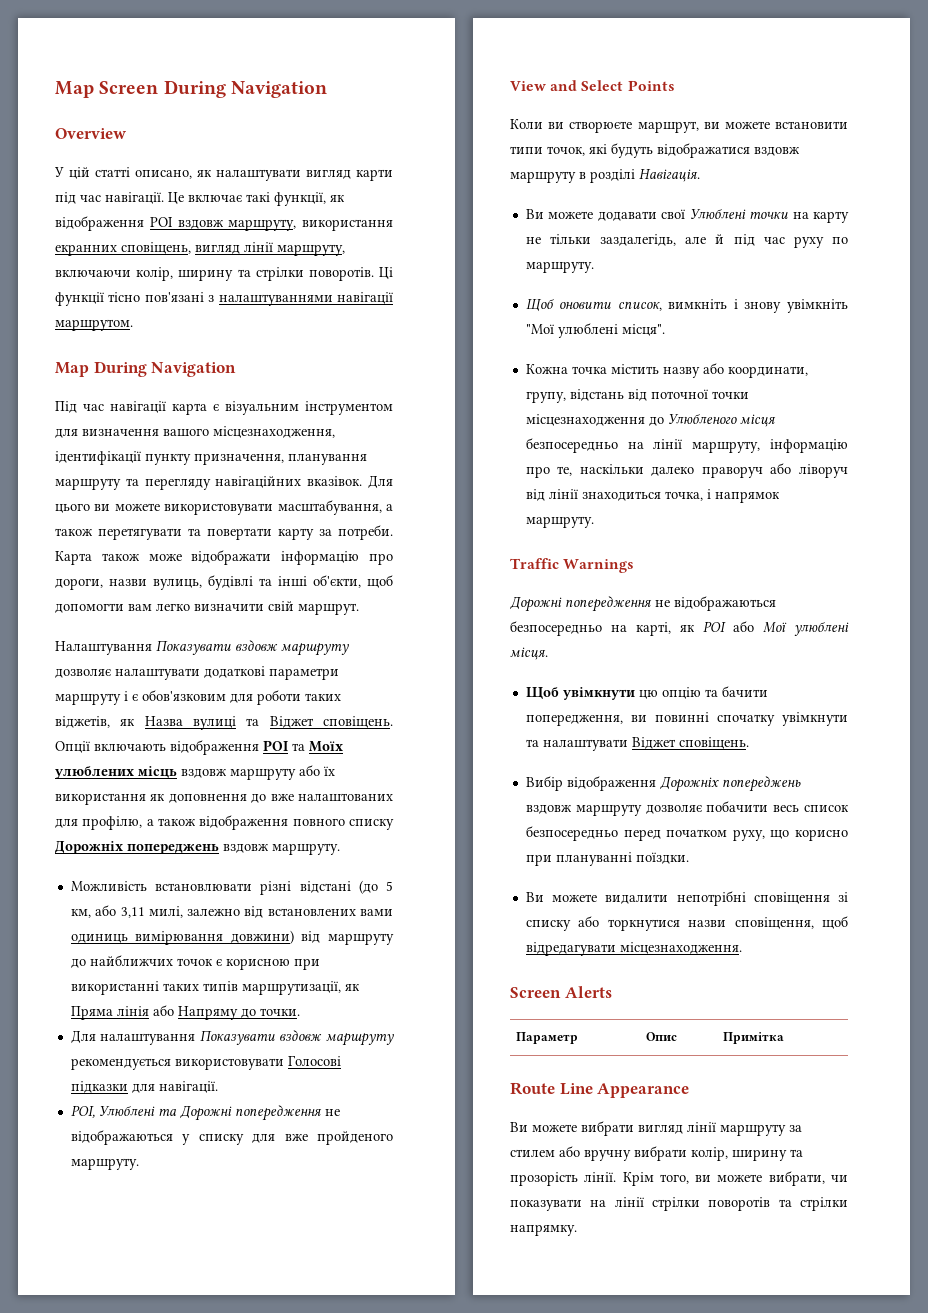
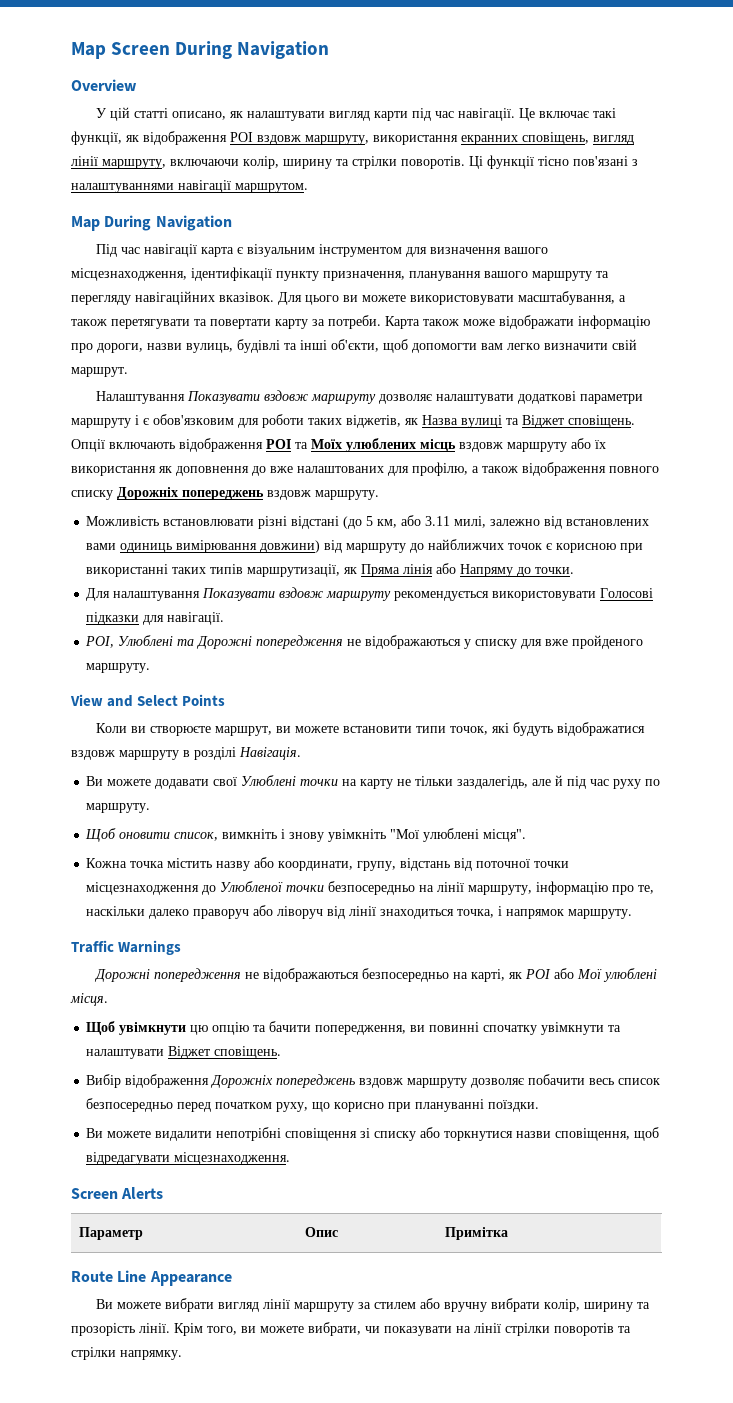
- Під час навігації карта є візуальним інструментом для визначення вашого місцезнаходження, ідентифікації пункту призначення, планування маршруту та перегляду навігаційних вказівок.
+ Під час навігації карта є візуальним інструментом для визначення вашого місцезнаходження, ідентифікації пункту призначення, планування вашого маршруту та перегляду навігаційних вказівок.
- Можливість встановлювати різні відстані (до 5 км, або 3,11 милі, залежно від встановлених вами одиниць вимірювання довжини) від маршруту до найближчих точок є корисною при використанні таких типів маршрутизації, як Пряма лінія або Напряму до точки.
+ Можливість встановлювати різні відстані (до 5 км, або 3.11 милі, залежно від встановлених вами одиниць вимірювання довжини) від маршруту до найближчих точок є корисною при використанні таких типів маршрутизації, як Пряма лінія або Напряму до точки.
- Кожна точка містить назву або координати, групу, відстань від поточної точки місцезнаходження до Улюбленого місця безпосередньо на лінії маршруту, інформацію про те, наскільки далеко праворуч або ліворуч від лінії знаходиться точка, і напрямок маршруту.
+ Кожна точка містить назву або координати, групу, відстань від поточної точки місцезнаходження до Улюбленої точки безпосередньо на лінії маршруту, інформацію про те, наскільки далеко праворуч або ліворуч від лінії знаходиться точка, і напрямок маршруту.

